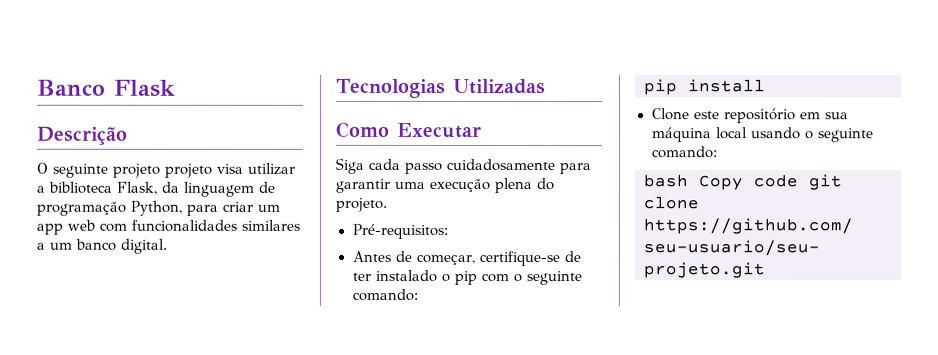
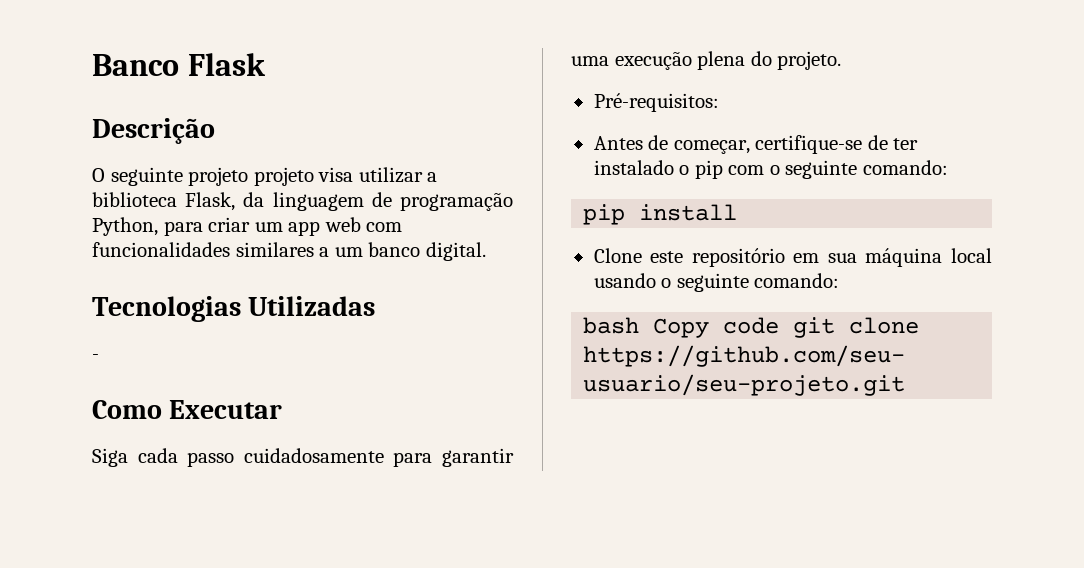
+ -

